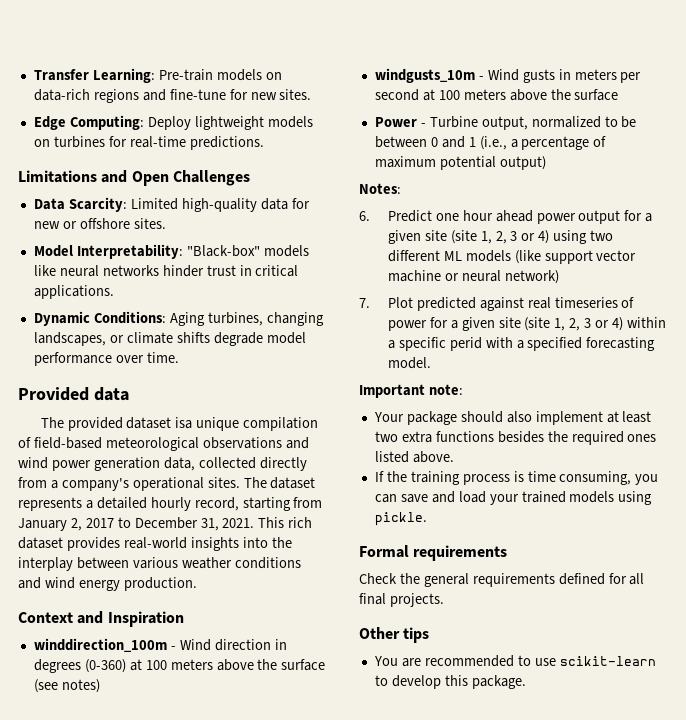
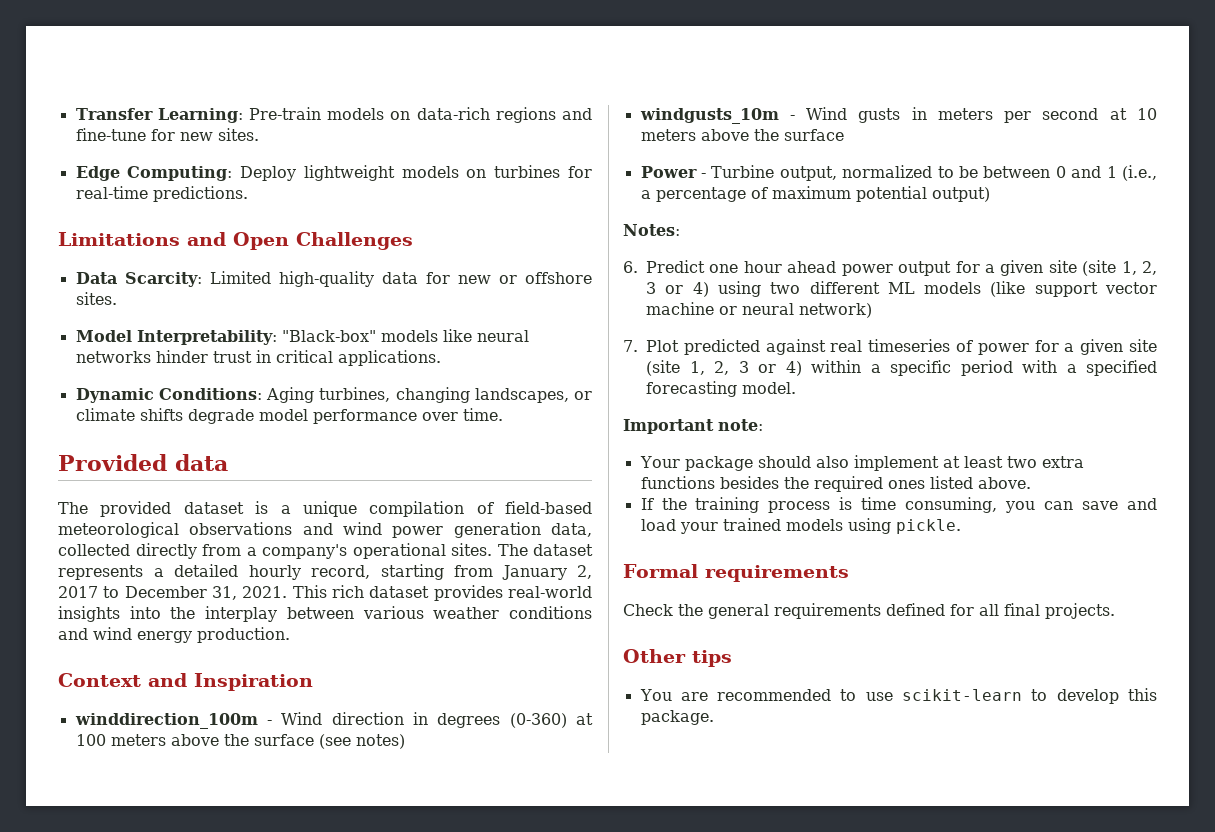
- The provided dataset isa unique compilation of field-based meteorological observations and wind power generation data, collected directly from a company's operational sites.
+ The provided dataset is a unique compilation of field-based meteorological observations and wind power generation data, collected directly from a company's operational sites.
- windgusts_10m - Wind gusts in meters per second at 100 meters above the surface
+ windgusts_10m - Wind gusts in meters per second at 10 meters above the surface
- 7. Plot predicted against real timeseries of power for a given site (site 1, 2, 3 or 4) within a specific perid with a specified forecasting model.
+ 7. Plot predicted against real timeseries of power for a given site (site 1, 2, 3 or 4) within a specific period with a specified forecasting model.

